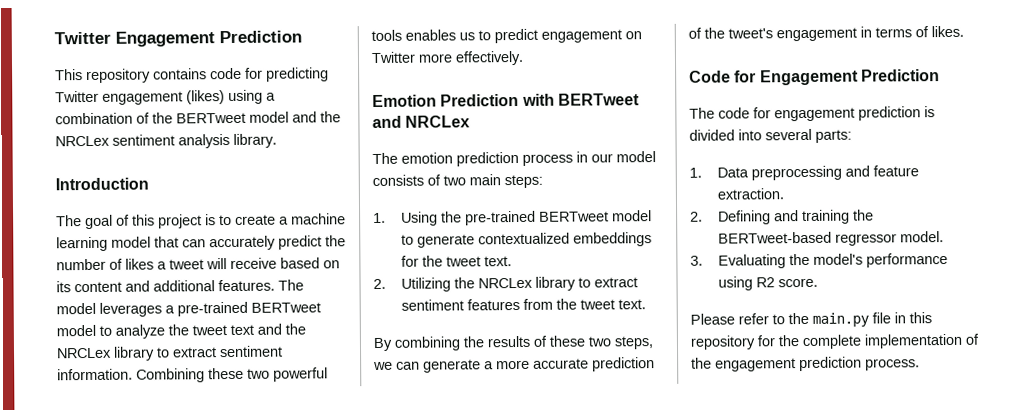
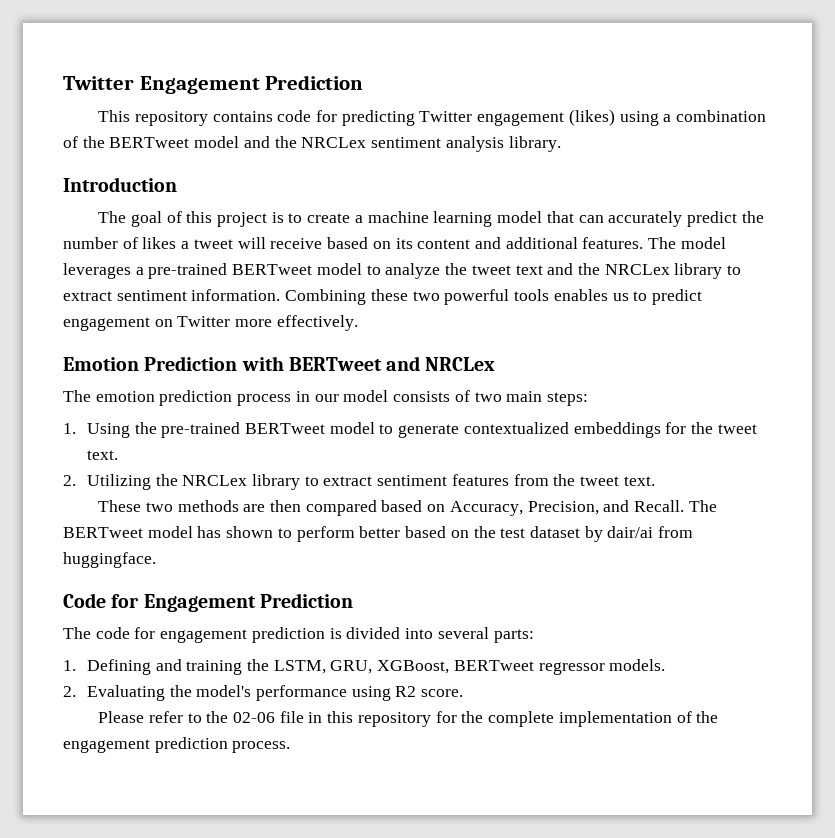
- By combining the results of these two steps, we can generate a more accurate prediction of the tweet's engagement in terms of likes.
+ These two methods are then compared based on Accuracy, Precision, and Recall. The BERTweet model has shown to perform better based on the test dataset by dair/ai from huggingface.
- 1. Data preprocessing and feature extraction.
- 2. Defining and training the BERTweet-based regressor model.
- 3. Evaluating the model's performance using R2 score.
+ 1. Defining and training the LSTM, GRU, XGBoost, BERTweet regressor models.
+ 2. Evaluating the model's performance using R2 score.
- Please refer to the main.py file in this repository for the complete implementation of the engagement prediction process.
+ Please refer to the 02-06 file in this repository for the complete implementation of the engagement prediction process.

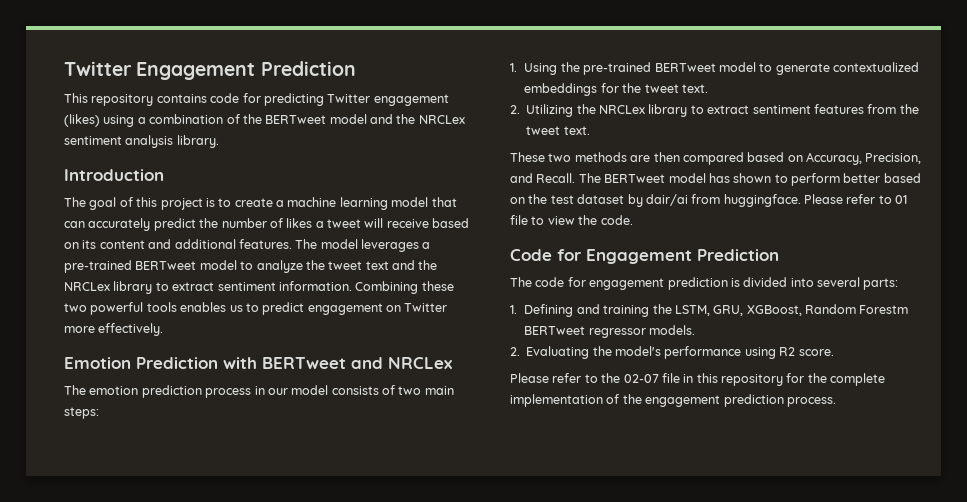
+ Please refer to 01 file to view the code.
- 1. Defining and training the LSTM, GRU, XGBoost, BERTweet regressor models.
+ 1. Defining and training the LSTM, GRU, XGBoost, Random Forestm BERTweet regressor models.
- Please refer to the 02-06 file in this repository for the complete implementation of the engagement prediction process.
+ Please refer to the 02-07 file in this repository for the complete implementation of the engagement prediction process.

